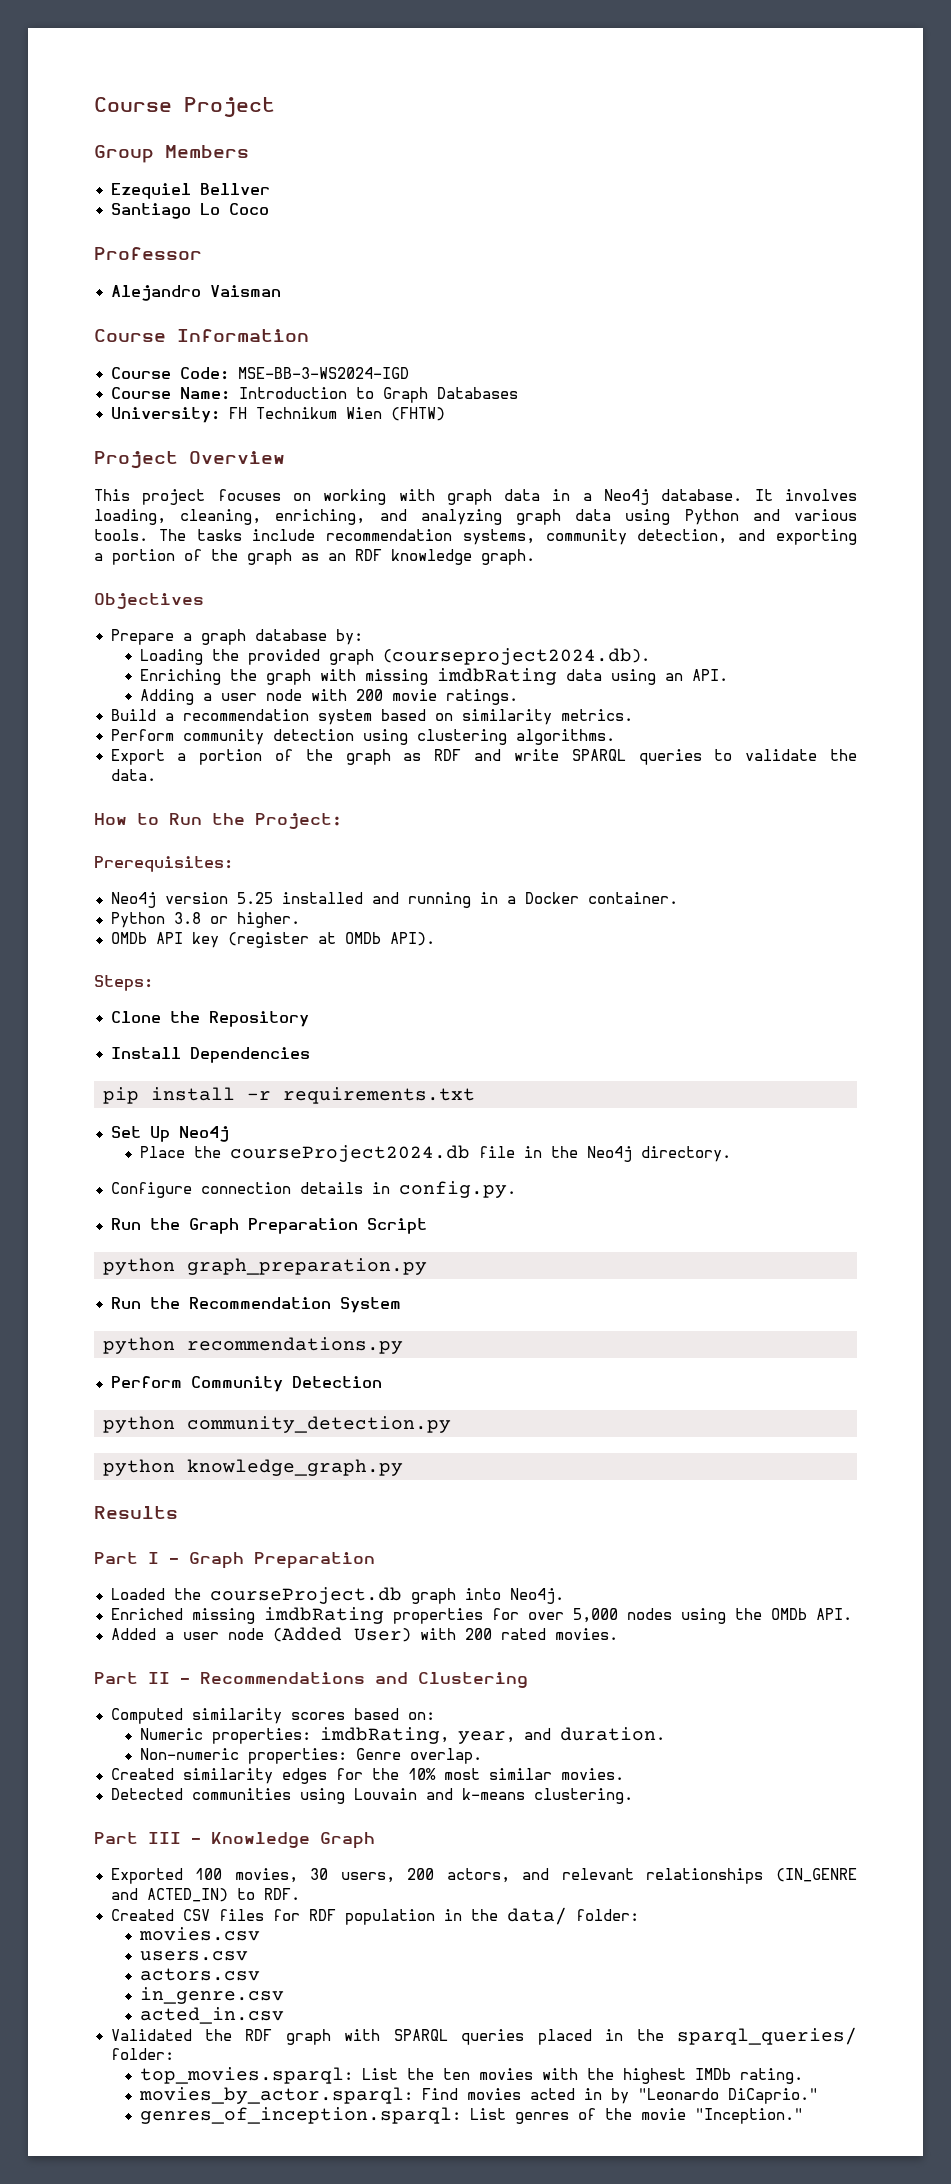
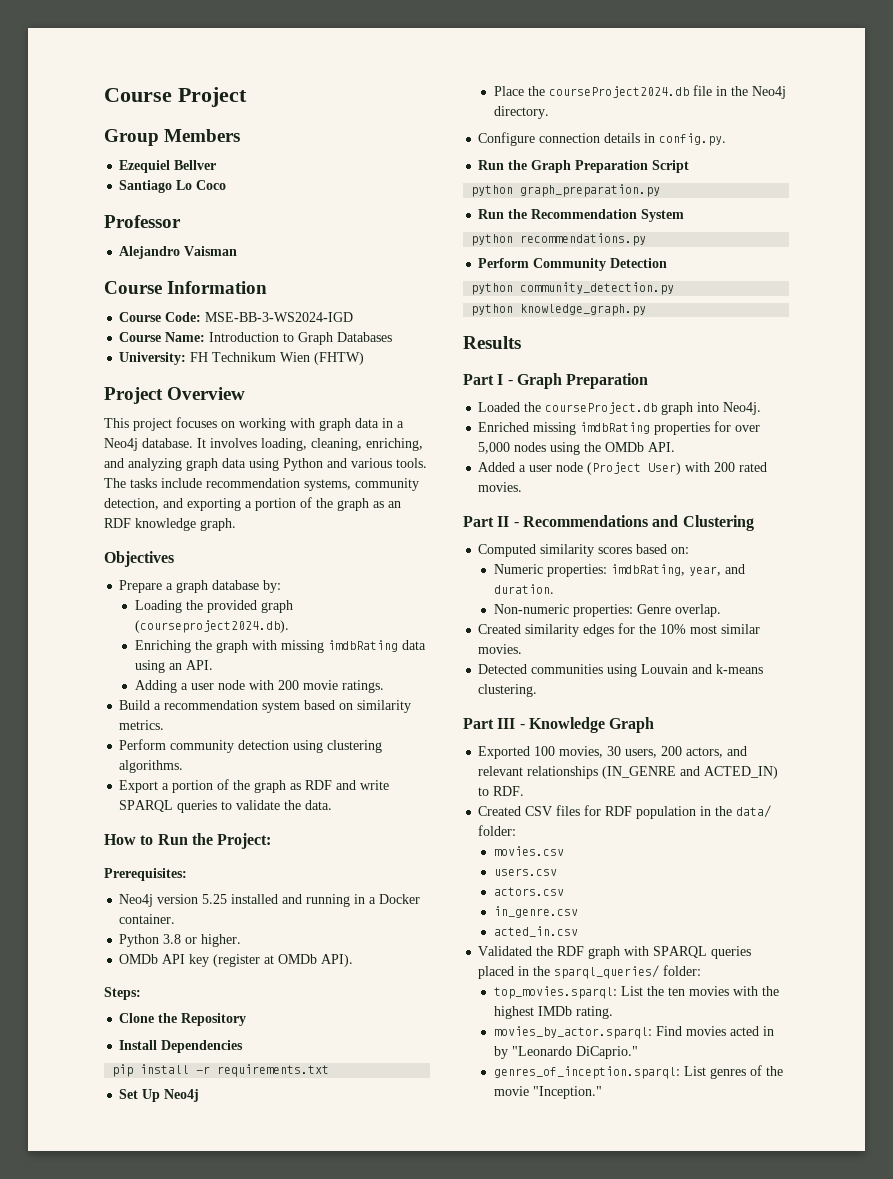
- Added a user node (Added User) with 200 rated movies.
+ Added a user node (Project User) with 200 rated movies.

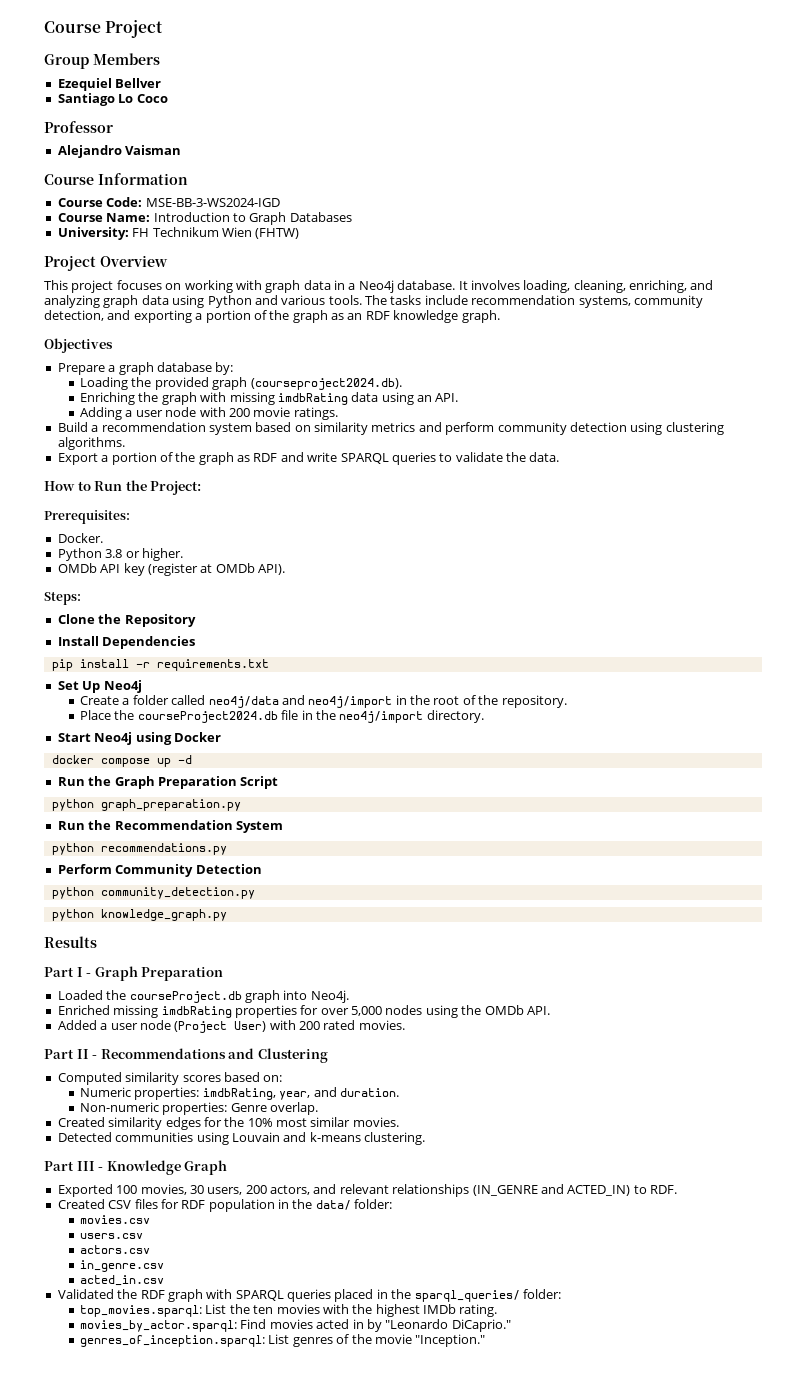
- Build a recommendation system based on similarity metrics.
- Perform community detection using clustering algorithms.
+ Build a recommendation system based on similarity metrics and perform community detection using clustering algorithms.
- Neo4j version 5.25 installed and running in a Docker container.
+ Docker.
+ Create a folder called neo4j/data and neo4j/import in the root of the repository.
- Place the courseProject2024.db file in the Neo4j directory.
+ Place the courseProject2024.db file in the neo4j/import directory.
- Configure connection details in config.py.
+ Start Neo4j using Docker
+ docker compose up -d

